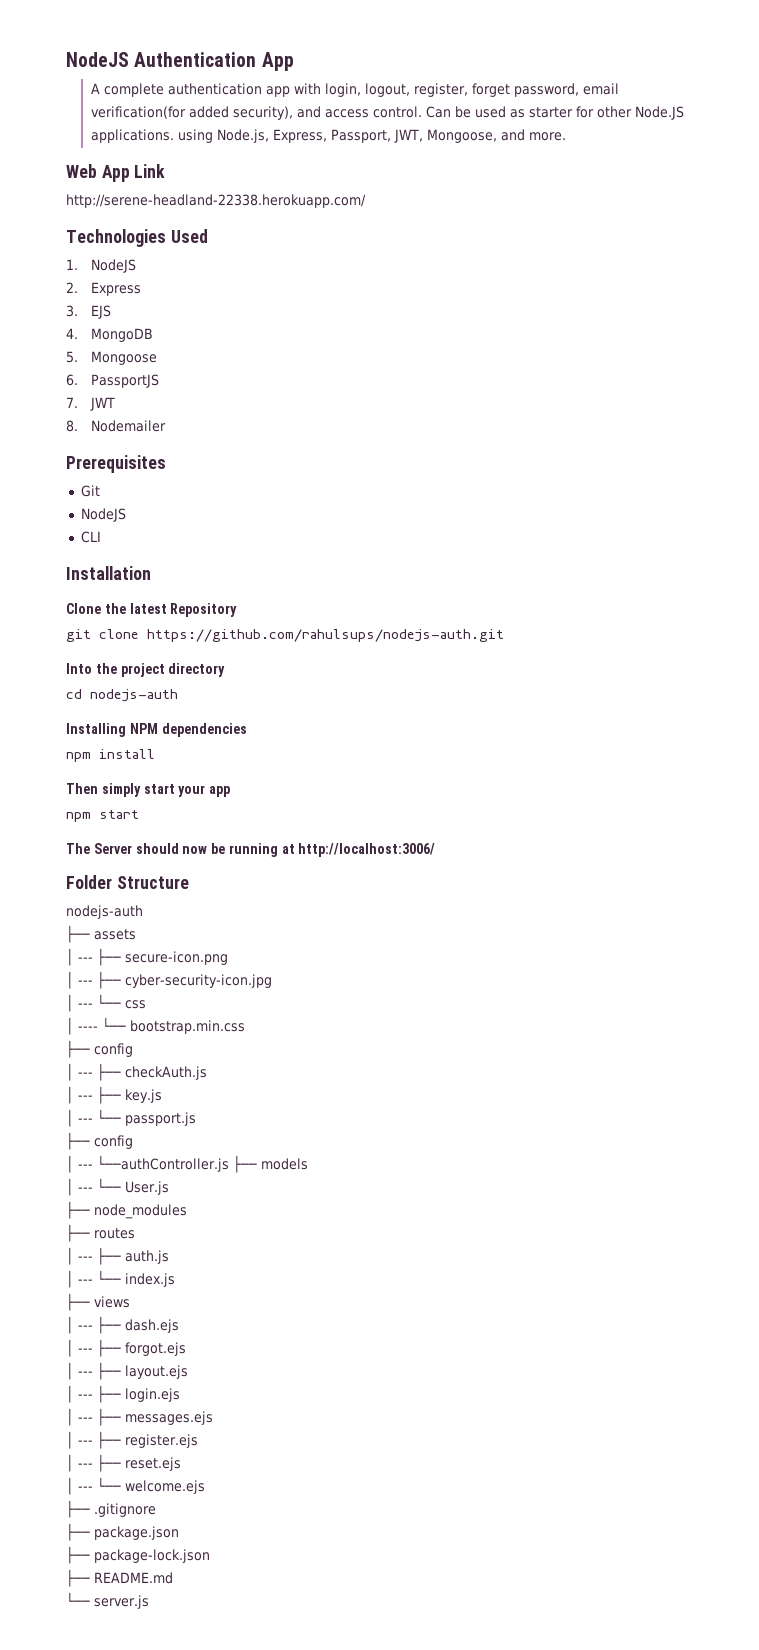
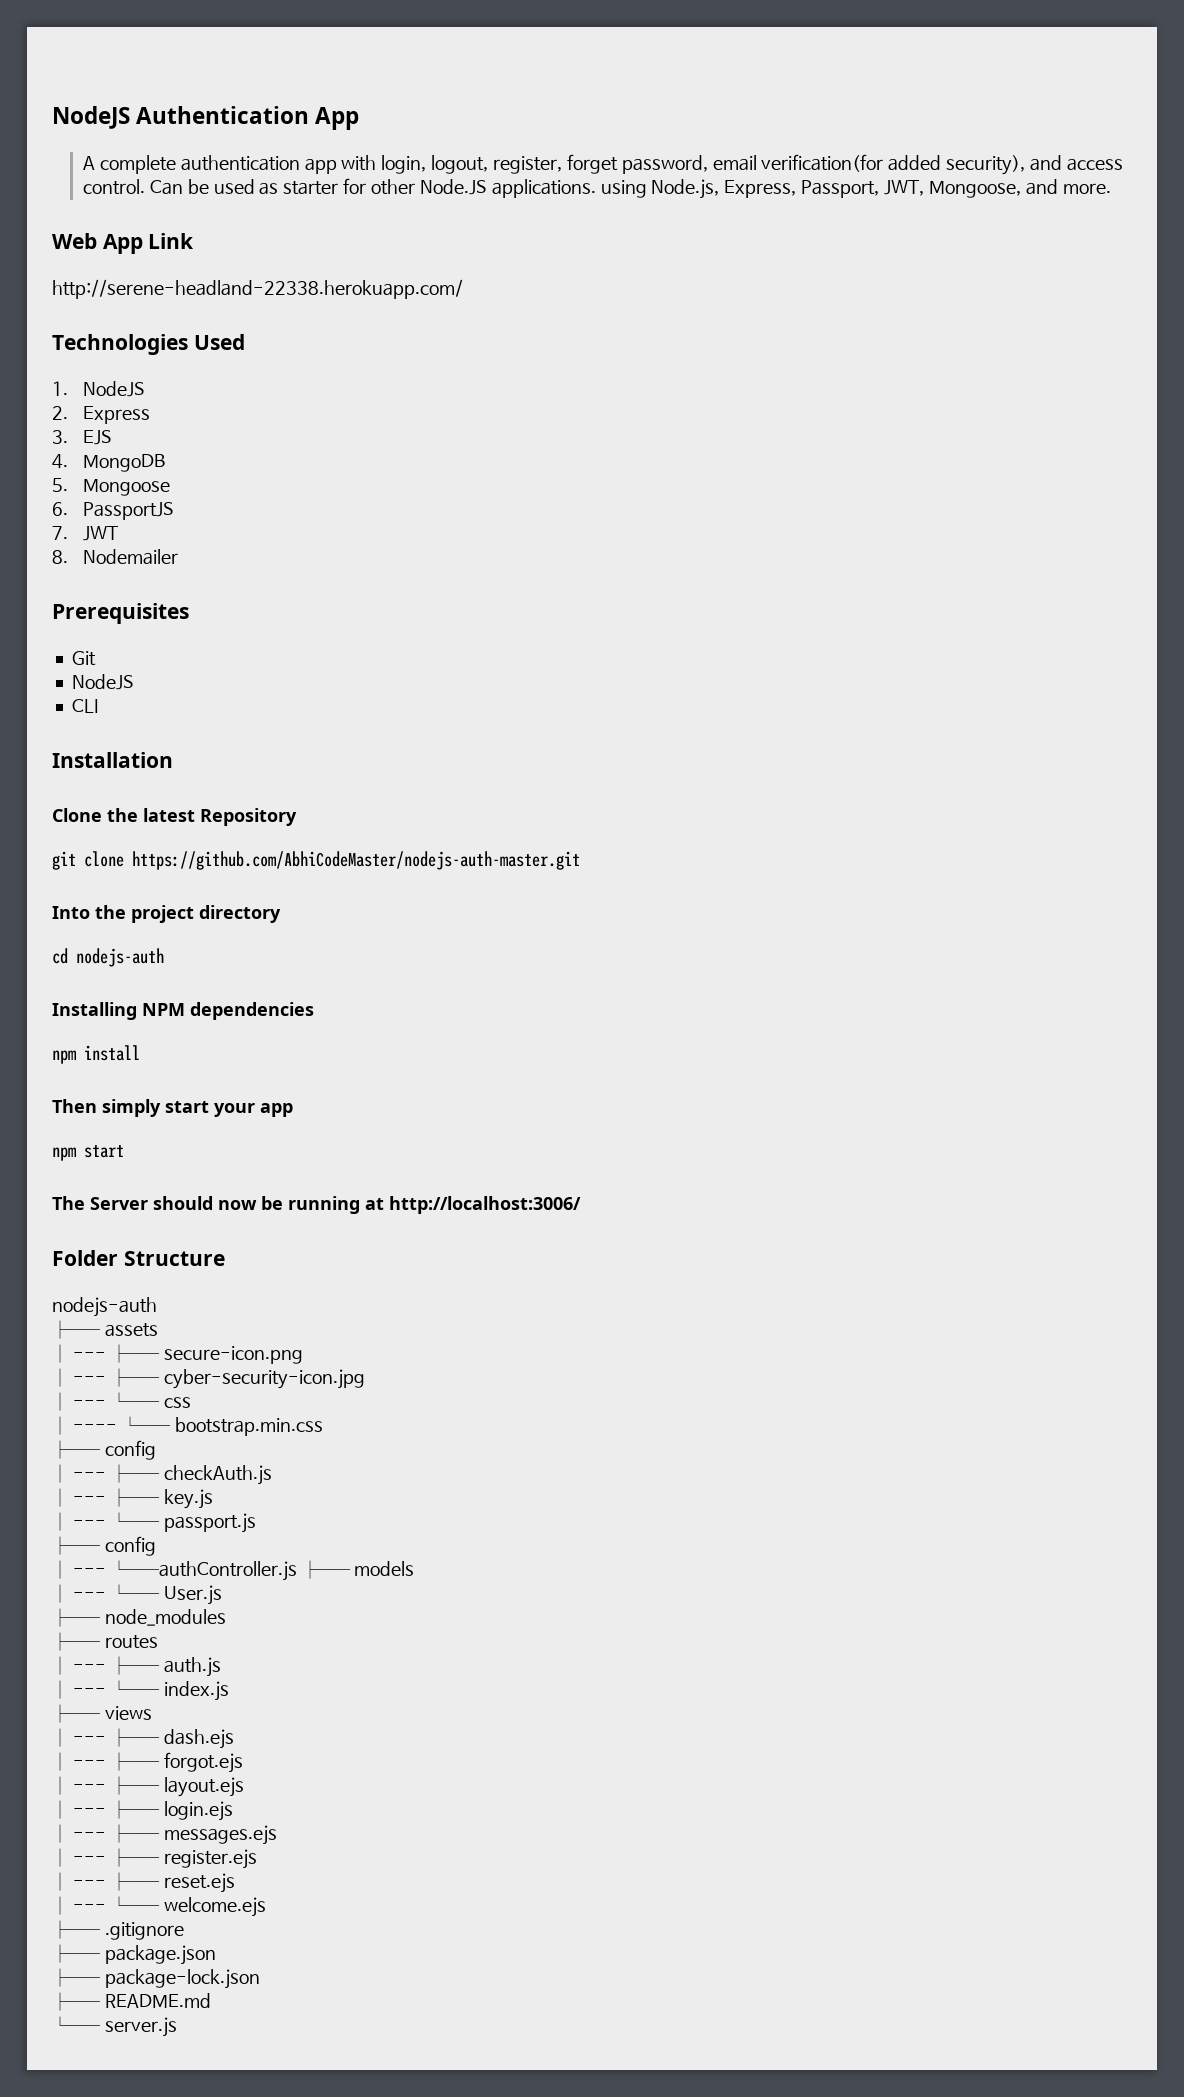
- git clone https://github.com/rahulsups/nodejs-auth.git
+ git clone https://github.com/AbhiCodeMaster/nodejs-auth-master.git

